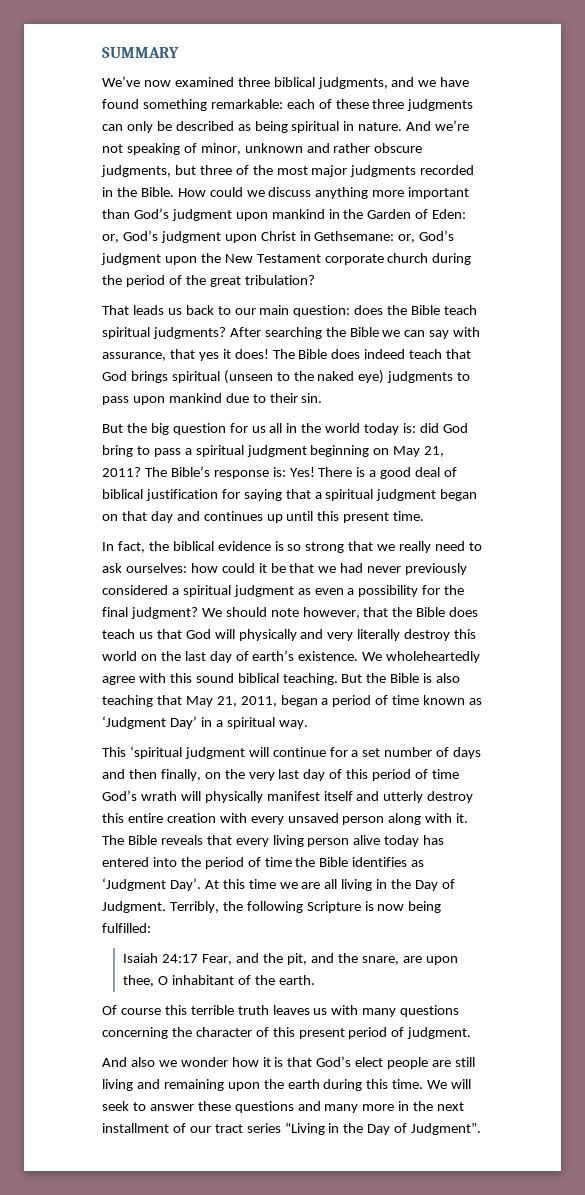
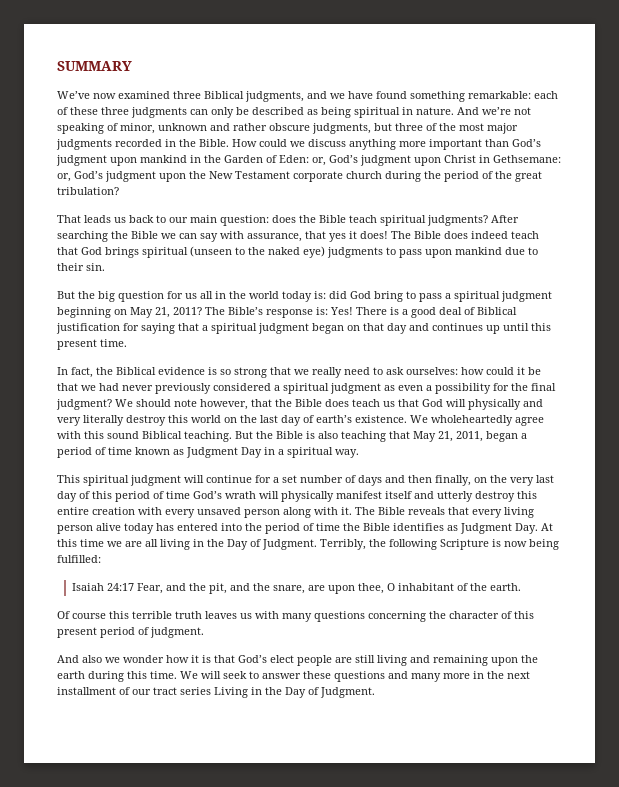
- We’ve now examined three biblical judgments, and we have found something remarkable: each of these three judgments can only be described as being spiritual in nature.
+ We’ve now examined three Biblical judgments, and we have found something remarkable: each of these three judgments can only be described as being spiritual in nature.
- There is a good deal of biblical justification for saying that a spiritual judgment began on that day and continues up until this present time.
+ There is a good deal of Biblical justification for saying that a spiritual judgment began on that day and continues up until this present time.
- In fact, the biblical evidence is so strong that we really need to ask ourselves: how could it be that we had never previously considered a spiritual judgment as even a possibility for the final judgment?
+ In fact, the Biblical evidence is so strong that we really need to ask ourselves: how could it be that we had never previously considered a spiritual judgment as even a possibility for the final judgment?
- We wholeheartedly agree with this sound biblical teaching.
+ We wholeheartedly agree with this sound Biblical teaching.
- But the Bible is also teaching that May 21, 2011, began a period of time known as ‘Judgment Day’ in a spiritual way.
+ But the Bible is also teaching that May 21, 2011, began a period of time known as Judgment Day in a spiritual way.
- This ‘spiritual judgment will continue for a set number of days and then finally, on the very last day of this period of time God’s wrath will physically manifest itself and utterly destroy this entire creation with every unsaved person along with it.
+ This spiritual judgment will continue for a set number of days and then finally, on the very last day of this period of time God’s wrath will physically manifest itself and utterly destroy this entire creation with every unsaved person along with it.
- The Bible reveals that every living person alive today has entered into the period of time the Bible identifies as ‘Judgment Day’. At this time we are all living in the Day of Judgment.
+ The Bible reveals that every living person alive today has entered into the period of time the Bible identifies as Judgment Day. At this time we are all living in the Day of Judgment.
- We will seek to answer these questions and many more in the next installment of our tract series “Living in the Day of Judgment”.
+ We will seek to answer these questions and many more in the next installment of our tract series Living in the Day of Judgment.

